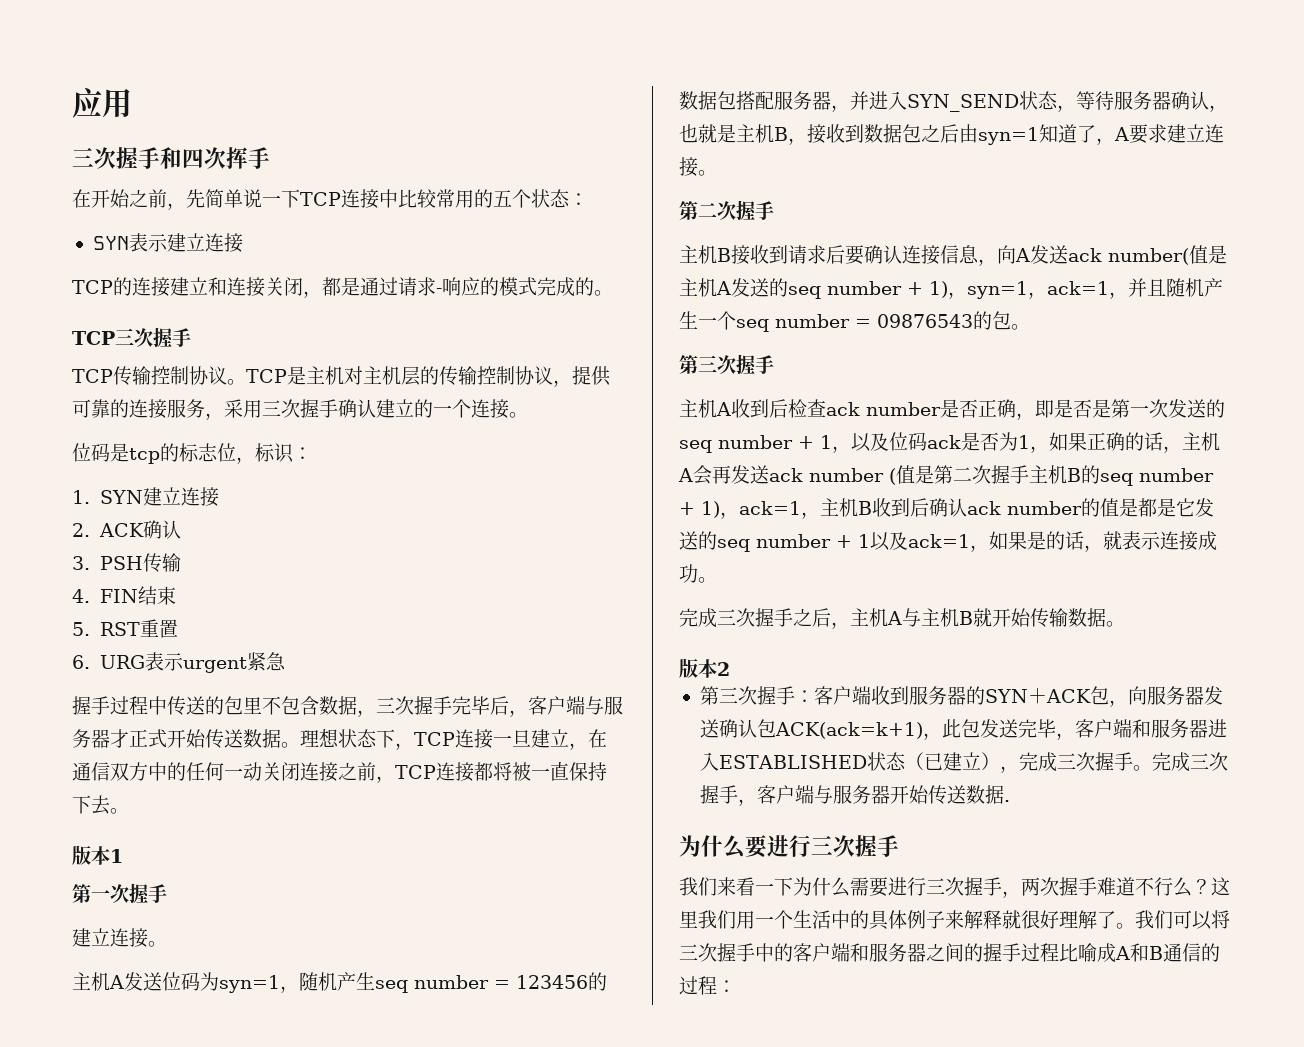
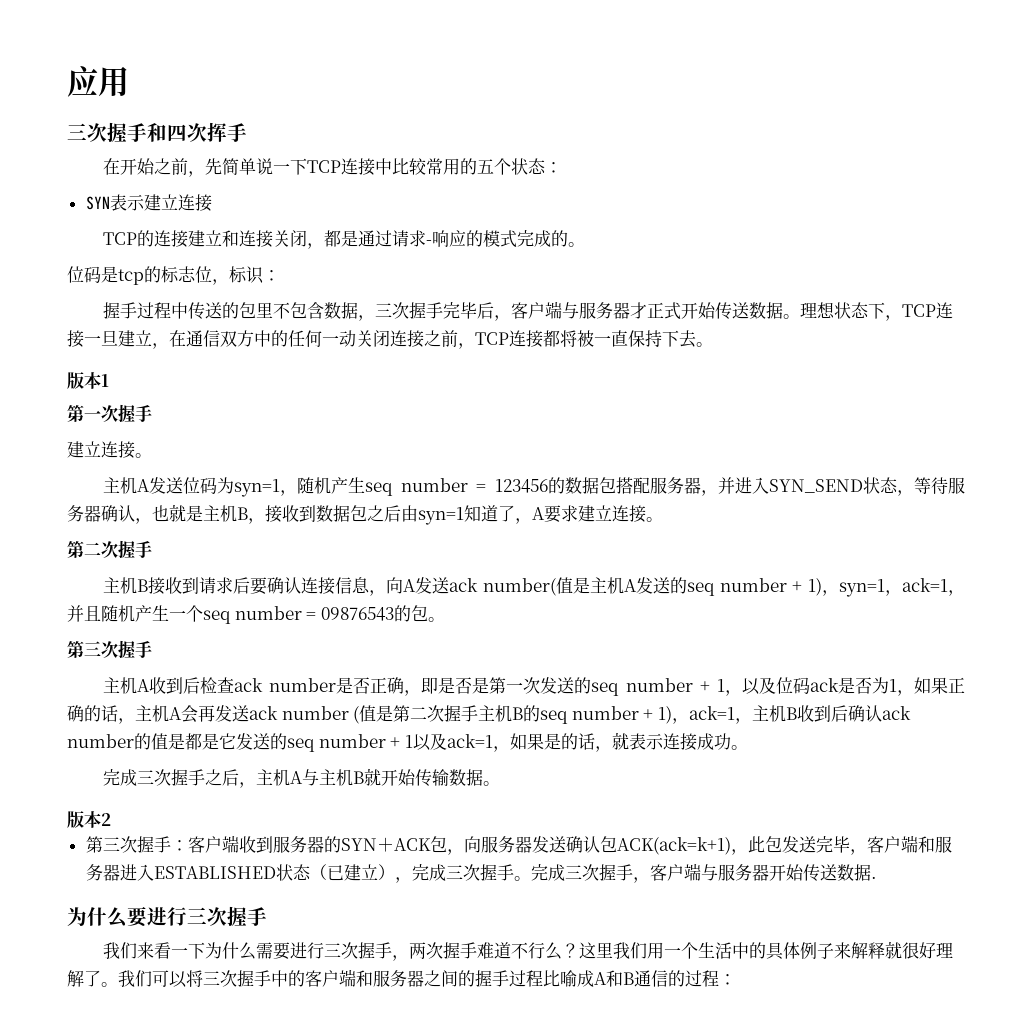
- TCP三次握手
- TCP传输控制协议。TCP是主机对主机层的传输控制协议，提供可靠的连接服务，采用三次握手确认建立的一个连接。
- 1. SYN建立连接
- 2. ACK确认
- 3. PSH传输
- 4. FIN结束
- 5. RST重置
- 6. URG表示urgent紧急

